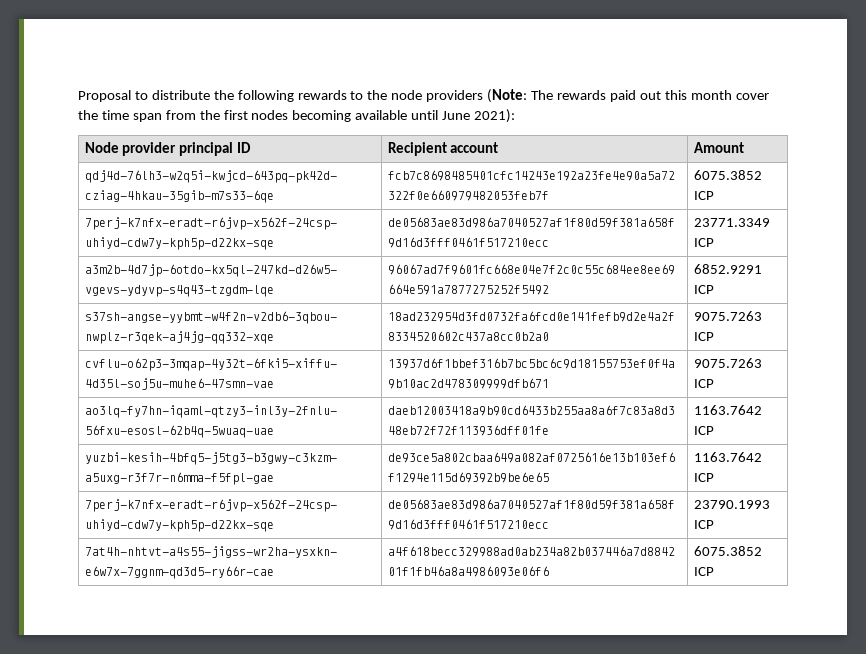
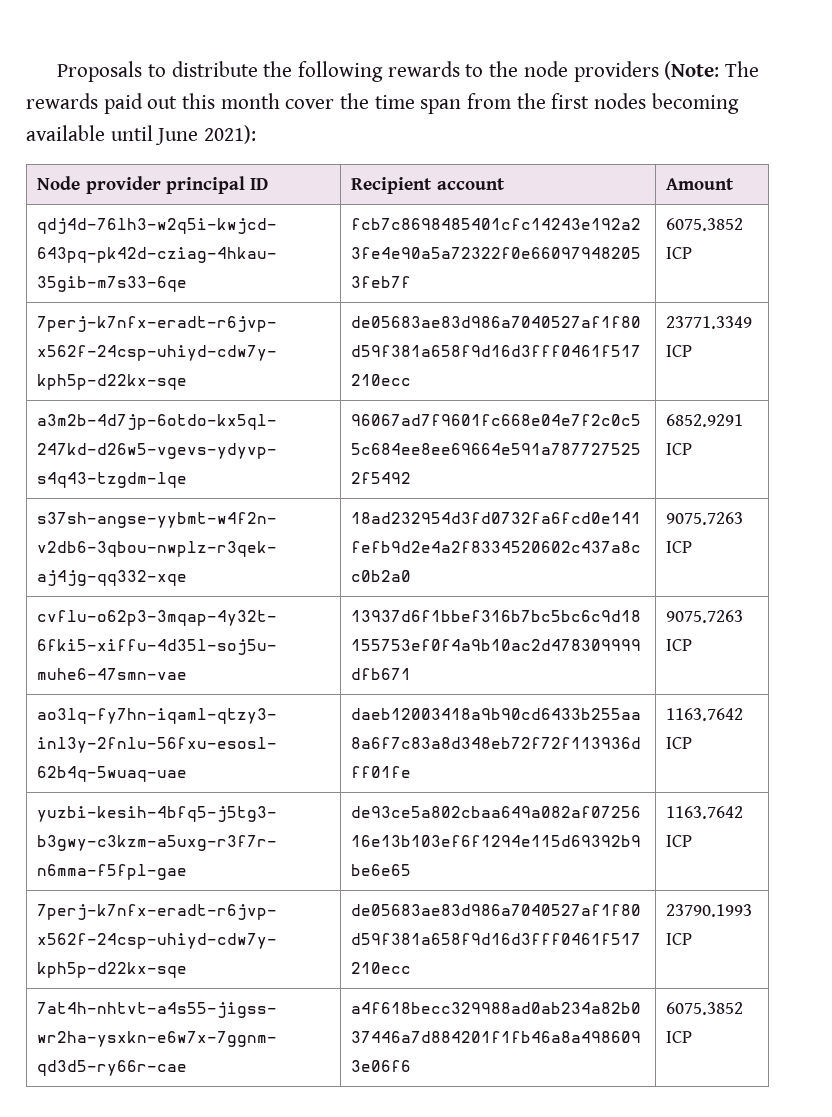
- Proposal to distribute the following rewards to the node providers (Note: The rewards paid out this month cover the time span from the first nodes becoming available until June 2021):
+ Proposals to distribute the following rewards to the node providers (Note: The rewards paid out this month cover the time span from the first nodes becoming available until June 2021):

